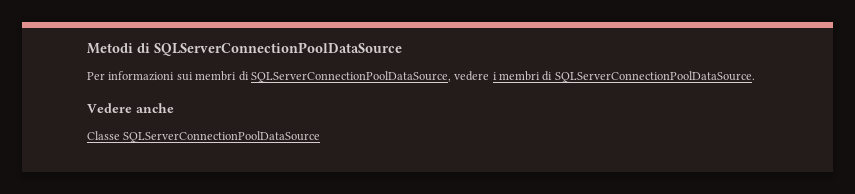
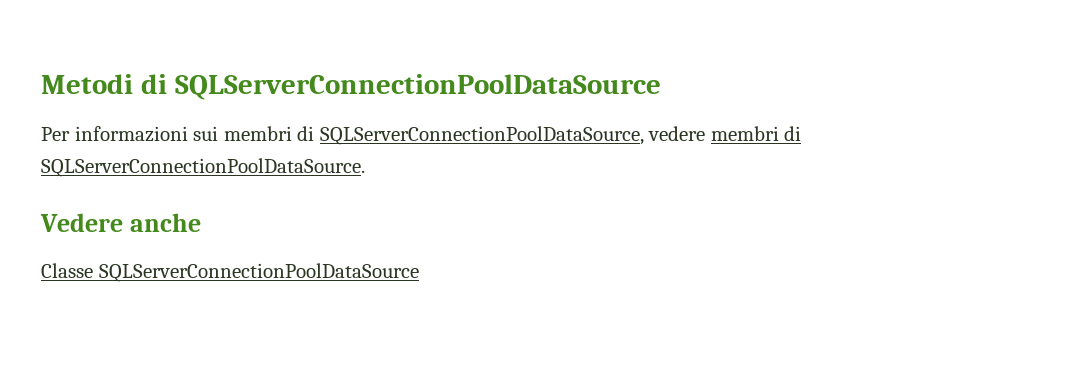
- Per informazioni sui membri di SQLServerConnectionPoolDataSource, vedere i membri di SQLServerConnectionPoolDataSource.
+ Per informazioni sui membri di SQLServerConnectionPoolDataSource, vedere membri di SQLServerConnectionPoolDataSource.

